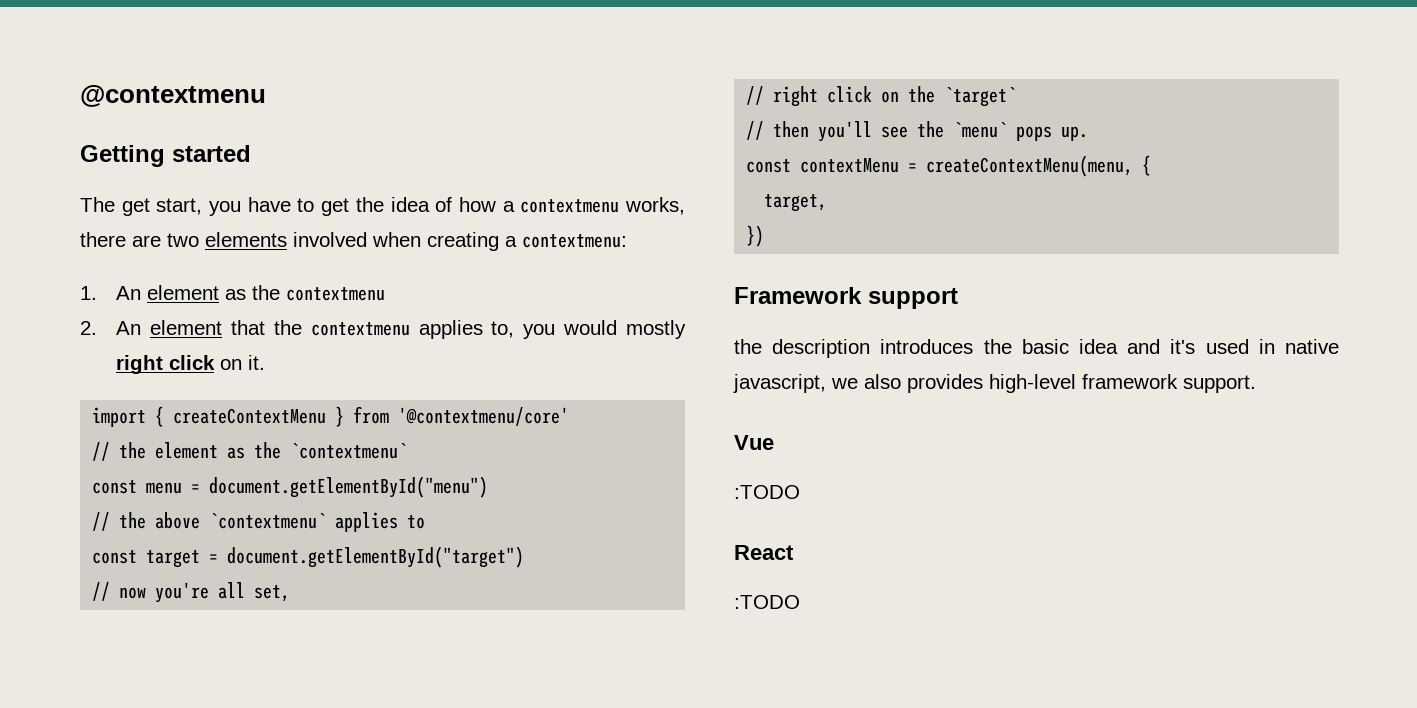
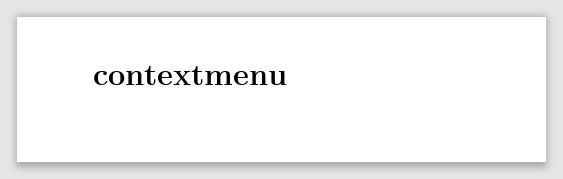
- @contextmenu
- Getting started
- The get start, you have to get the idea of how a contextmenu works, there are two elements involved when creating a contextmenu:
- 1. An element as the contextmenu
- 2. An element that the contextmenu applies to, you would mostly right click on it.
- import { createContextMenu } from '@contextmenu/core'
- // the element as the `contextmenu`
- const menu = document.getElementById("menu")
- // the above `contextmenu` applies to
- const target = document.getElementById("target")
- // now you're all set,
- // right click on the `target`
- // then you'll see the `menu` pops up.
- const contextMenu = createContextMenu(menu, {
- target,
- })
- Framework support
- the description introduces the basic idea and it's used in native javascript, we also provides high-level framework support.
- Vue
- :TODO
- React
- :TODO
+ contextmenu

